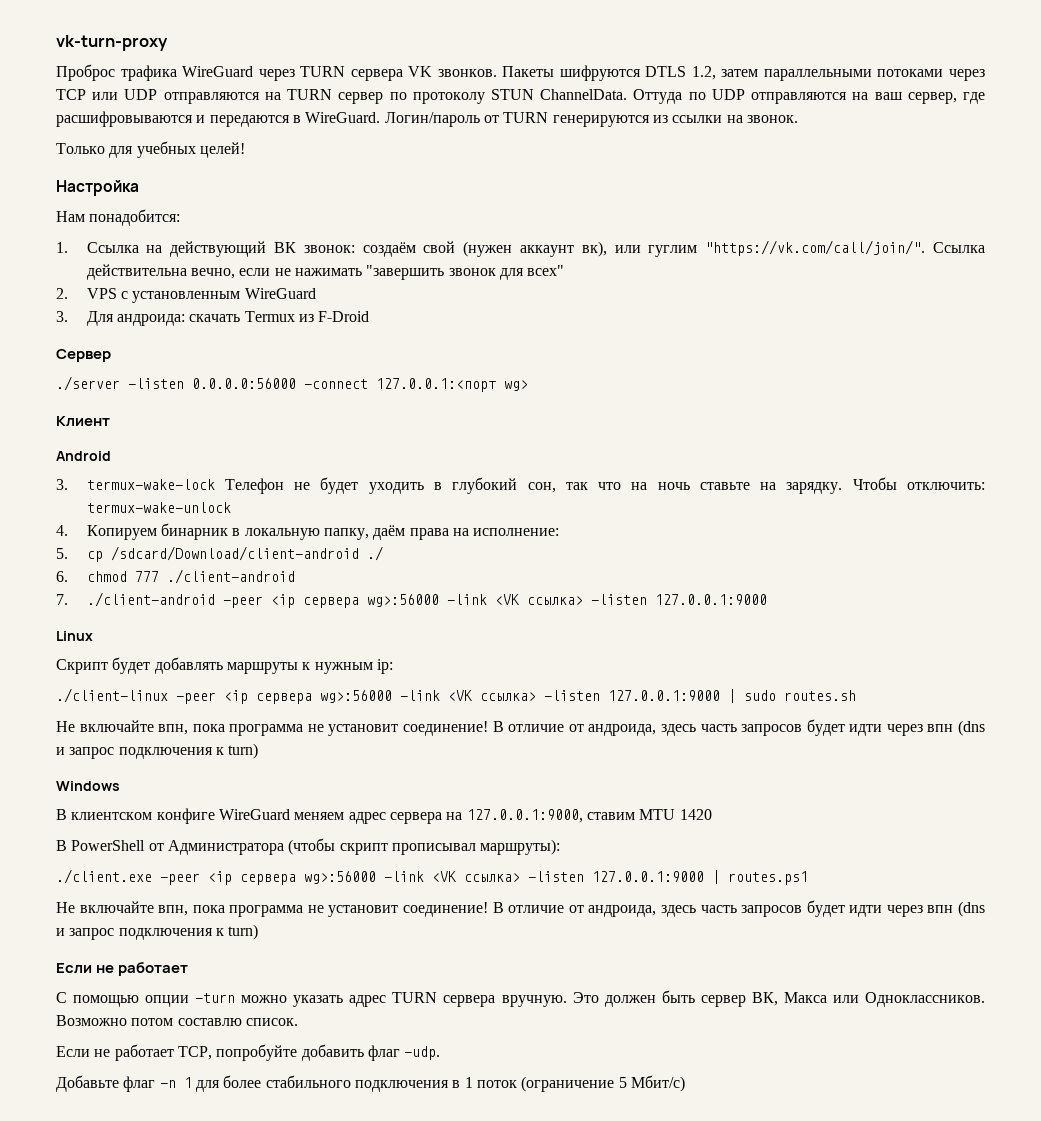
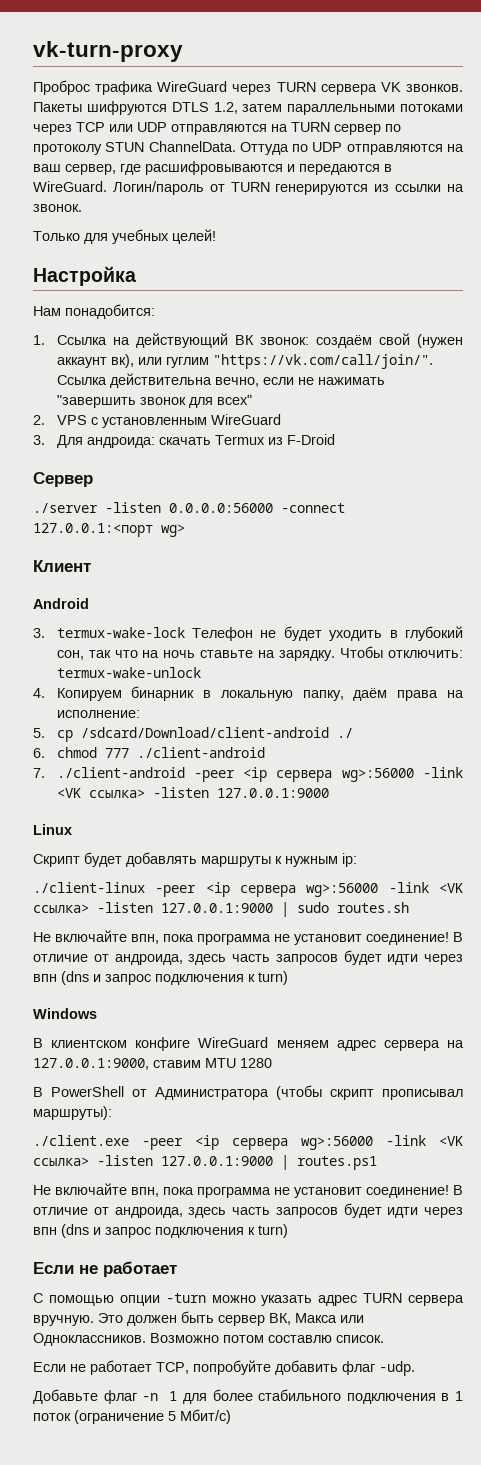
- В клиентском конфиге WireGuard меняем адрес сервера на 127.0.0.1:9000, ставим MTU 1420
+ В клиентском конфиге WireGuard меняем адрес сервера на 127.0.0.1:9000, ставим MTU 1280

